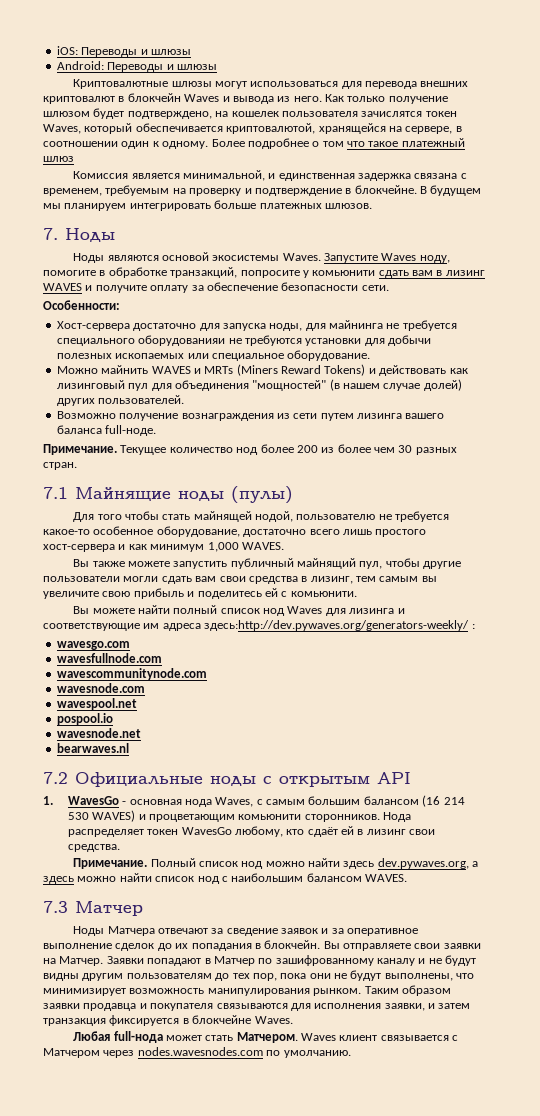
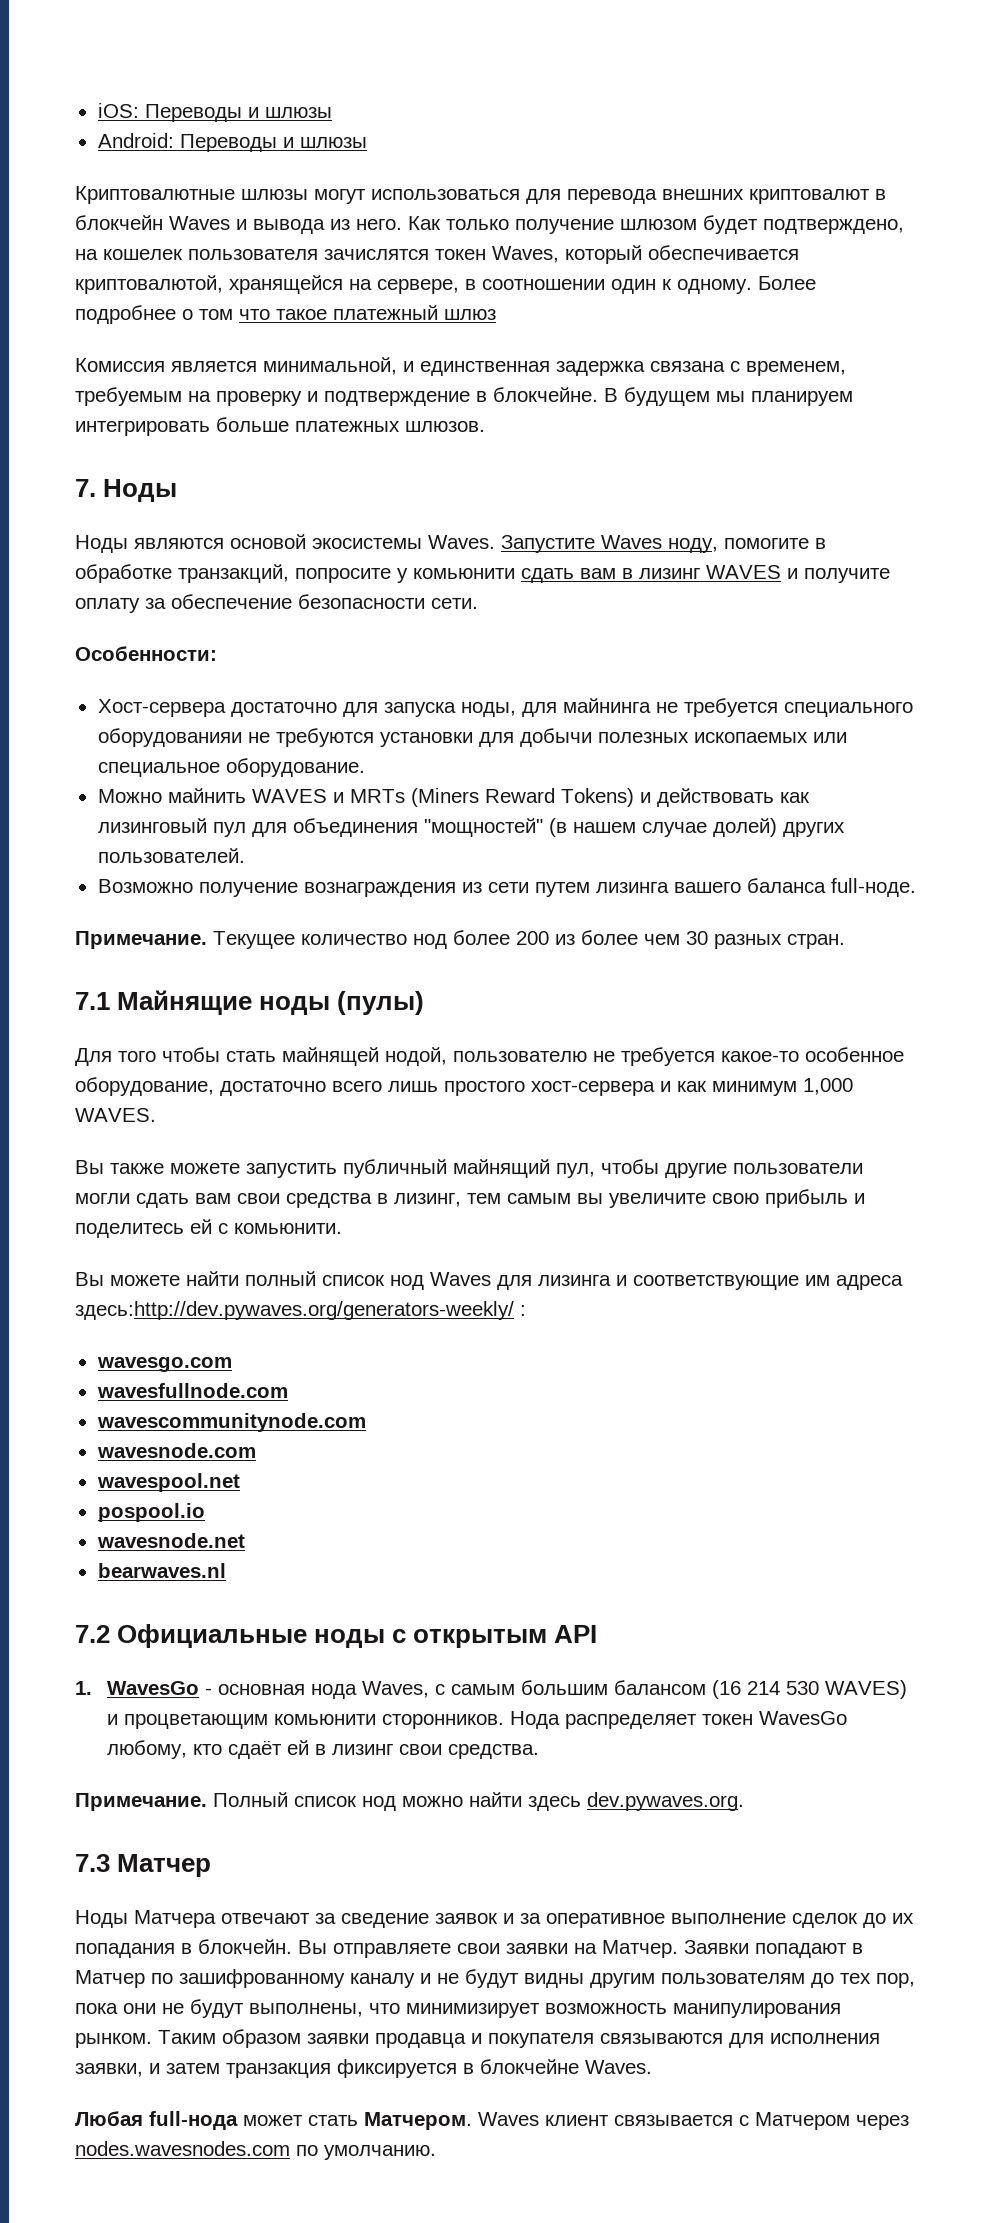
- Полный список нод можно найти здесь dev.pywaves.org, а здесь можно найти список нод с наибольшим балансом WAVES.
+ Полный список нод можно найти здесь dev.pywaves.org.

